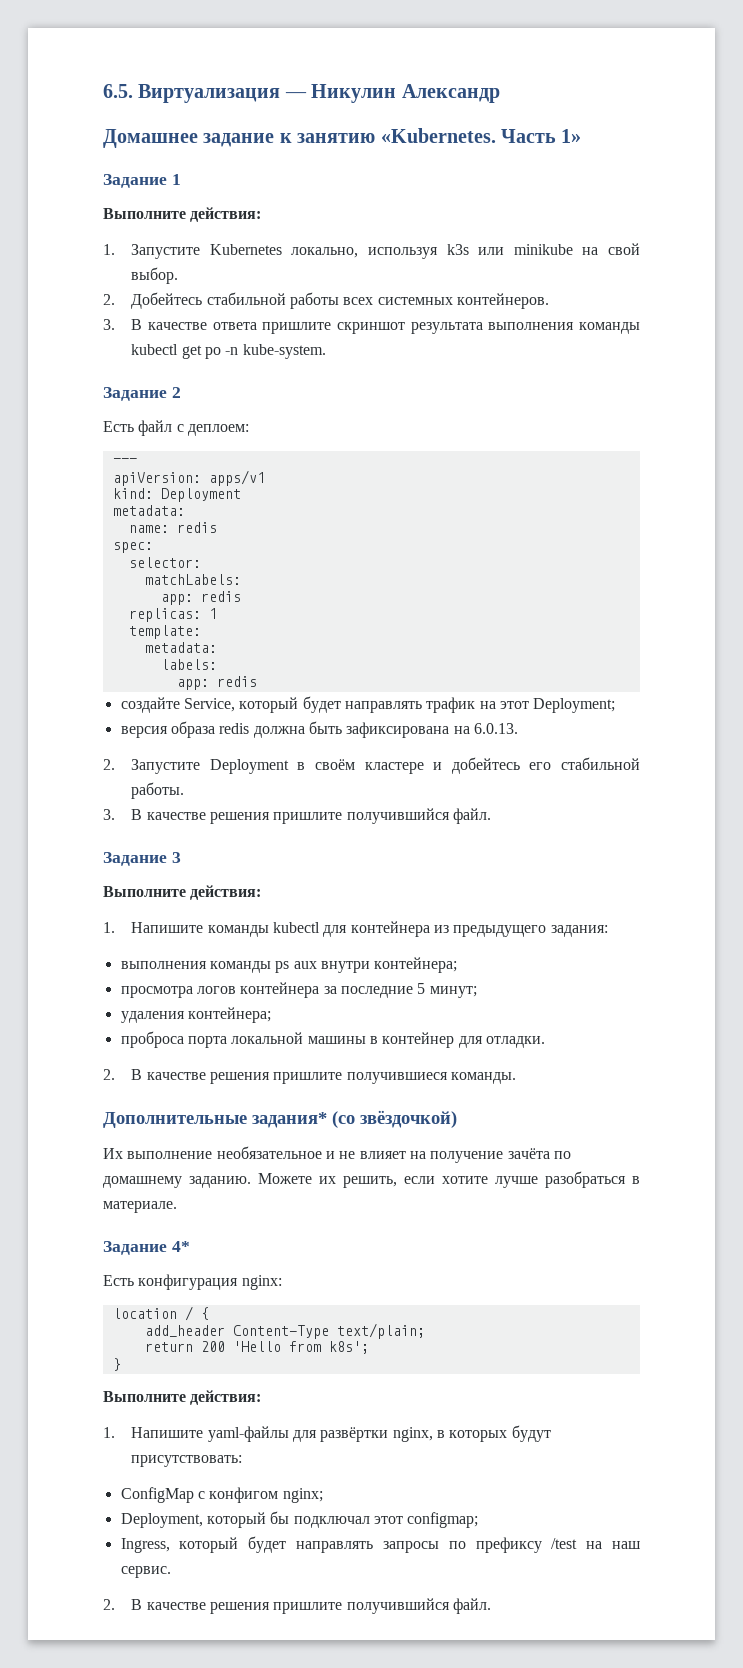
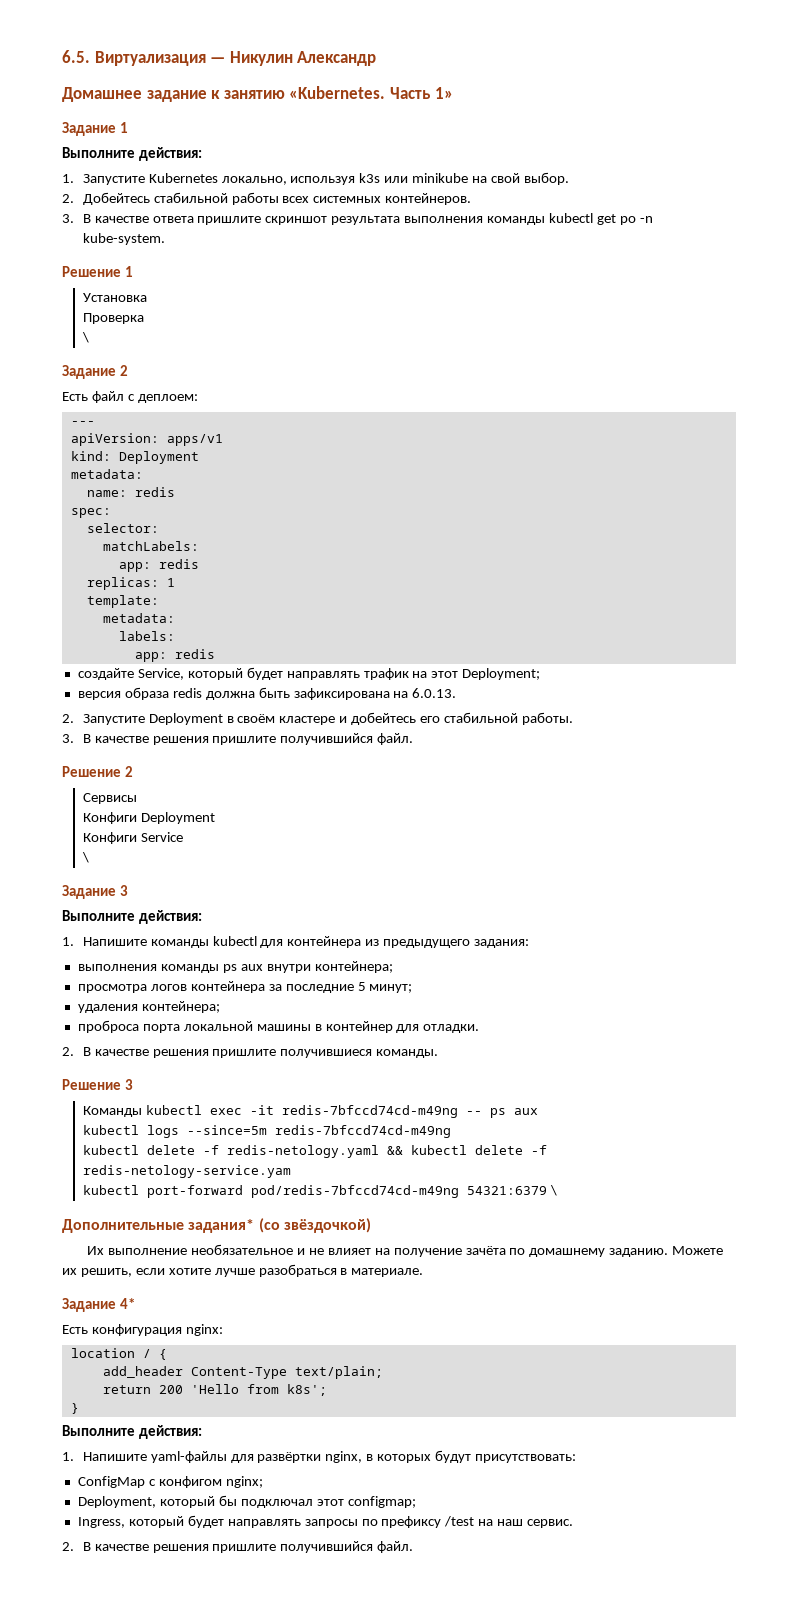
+ Решение 1
+ Установка
+ Проверка
+ \
+ Решение 2
+ Сервисы
+ Конфиги Deployment
+ Конфиги Service
+ \
+ Решение 3
+ Команды kubectl exec -it redis-7bfccd74cd-m49ng -- ps aux
+ kubectl logs --since=5m redis-7bfccd74cd-m49ng
+ kubectl delete -f redis-netology.yaml && kubectl delete -f redis-netology-service.yam
+ kubectl port-forward pod/redis-7bfccd74cd-m49ng 54321:6379 \

